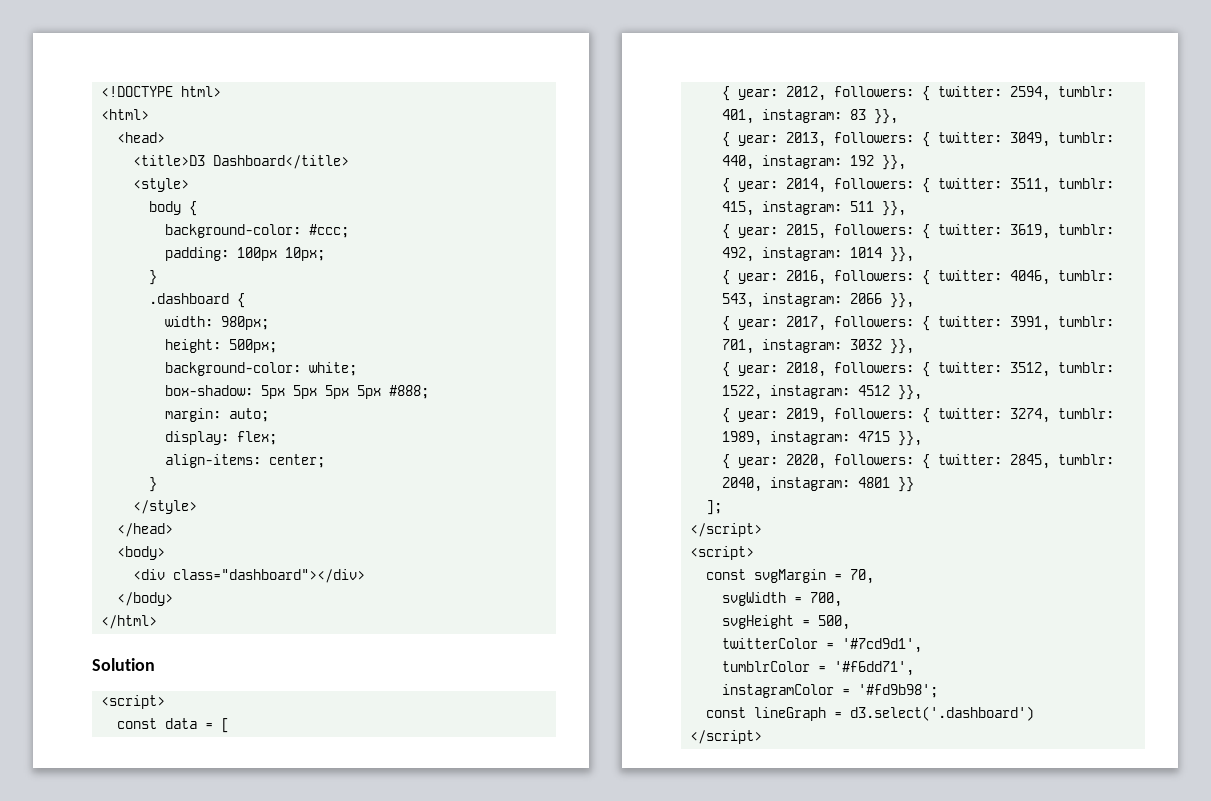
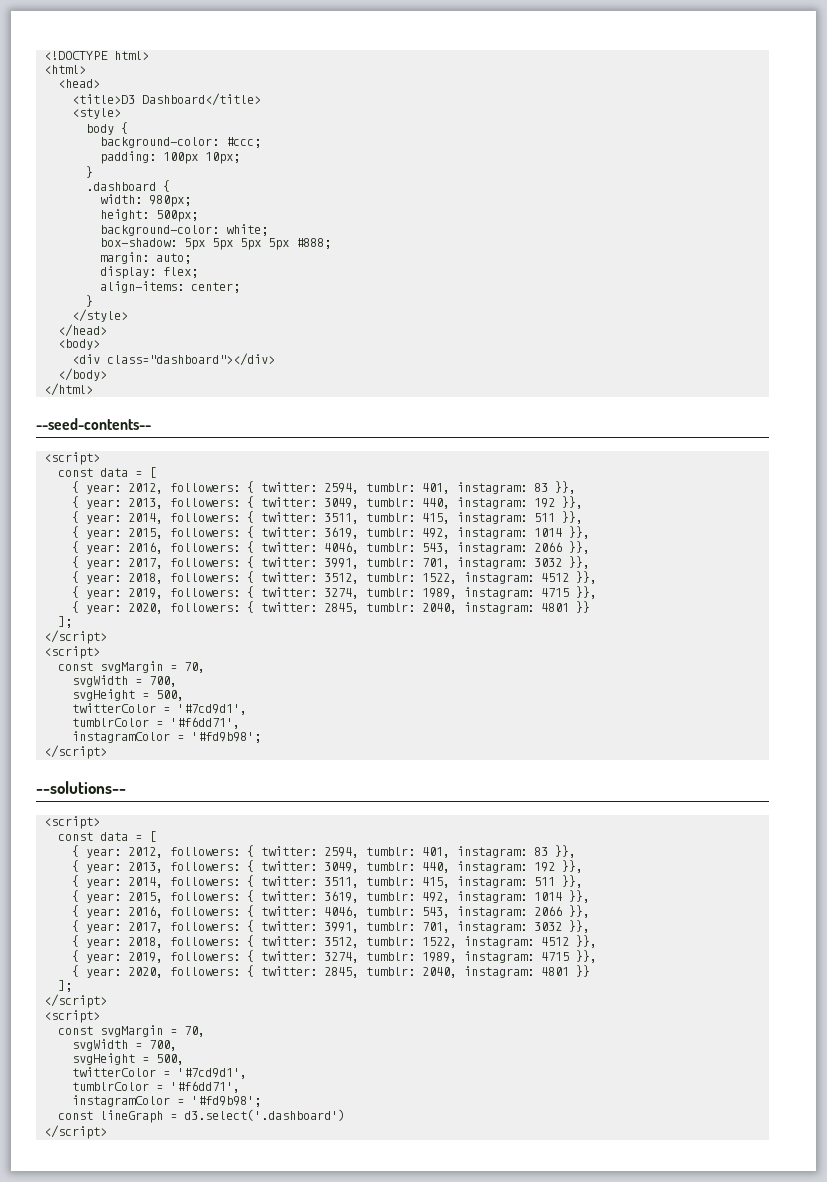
- Solution
+ --seed-contents--
+ <script>
+ const data = [
+ { year: 2012, followers: { twitter: 2594, tumblr: 401, instagram: 83 }},
+ { year: 2013, followers: { twitter: 3049, tumblr: 440, instagram: 192 }},
+ { year: 2014, followers: { twitter: 3511, tumblr: 415, instagram: 511 }},
+ { year: 2015, followers: { twitter: 3619, tumblr: 492, instagram: 1014 }},
+ { year: 2016, followers: { twitter: 4046, tumblr: 543, instagram: 2066 }},
+ { year: 2017, followers: { twitter: 3991, tumblr: 701, instagram: 3032 }},
+ { year: 2018, followers: { twitter: 3512, tumblr: 1522, instagram: 4512 }},
+ { year: 2019, followers: { twitter: 3274, tumblr: 1989, instagram: 4715 }},
+ { year: 2020, followers: { twitter: 2845, tumblr: 2040, instagram: 4801 }}
+ ];
+ </script>
+ <script>
+ const svgMargin = 70,
+ svgWidth = 700,
+ svgHeight = 500,
+ twitterColor = '#7cd9d1',
+ tumblrColor = '#f6dd71',
+ instagramColor = '#fd9b98';
+ </script>
+ --solutions--

